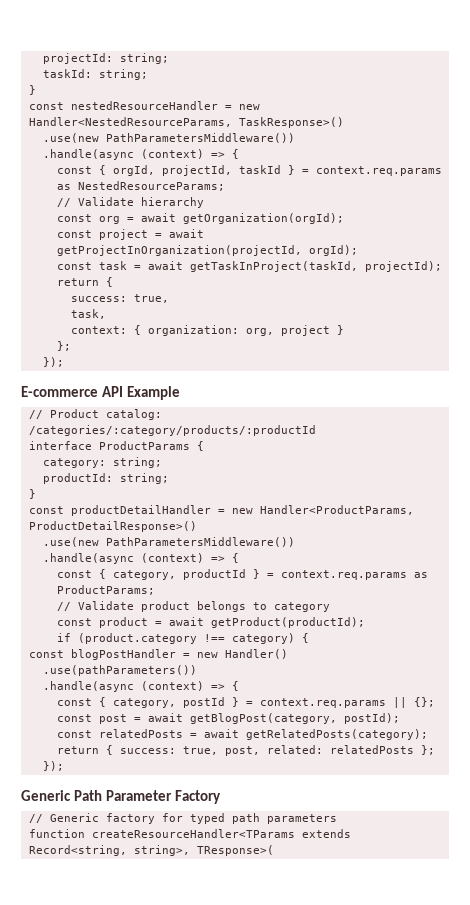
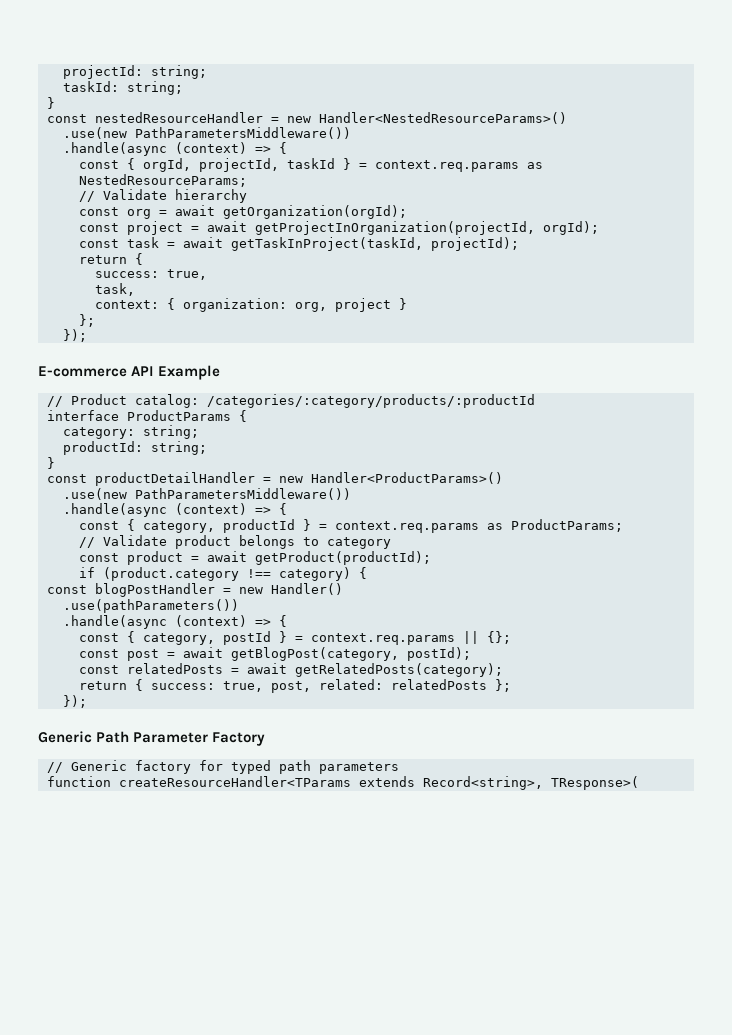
- const nestedResourceHandler = new Handler<NestedResourceParams, TaskResponse>()
+ const nestedResourceHandler = new Handler<NestedResourceParams>()
- const productDetailHandler = new Handler<ProductParams, ProductDetailResponse>()
+ const productDetailHandler = new Handler<ProductParams>()
- function createResourceHandler<TParams extends Record<string, string>, TResponse>(
+ function createResourceHandler<TParams extends Record<string>, TResponse>(

